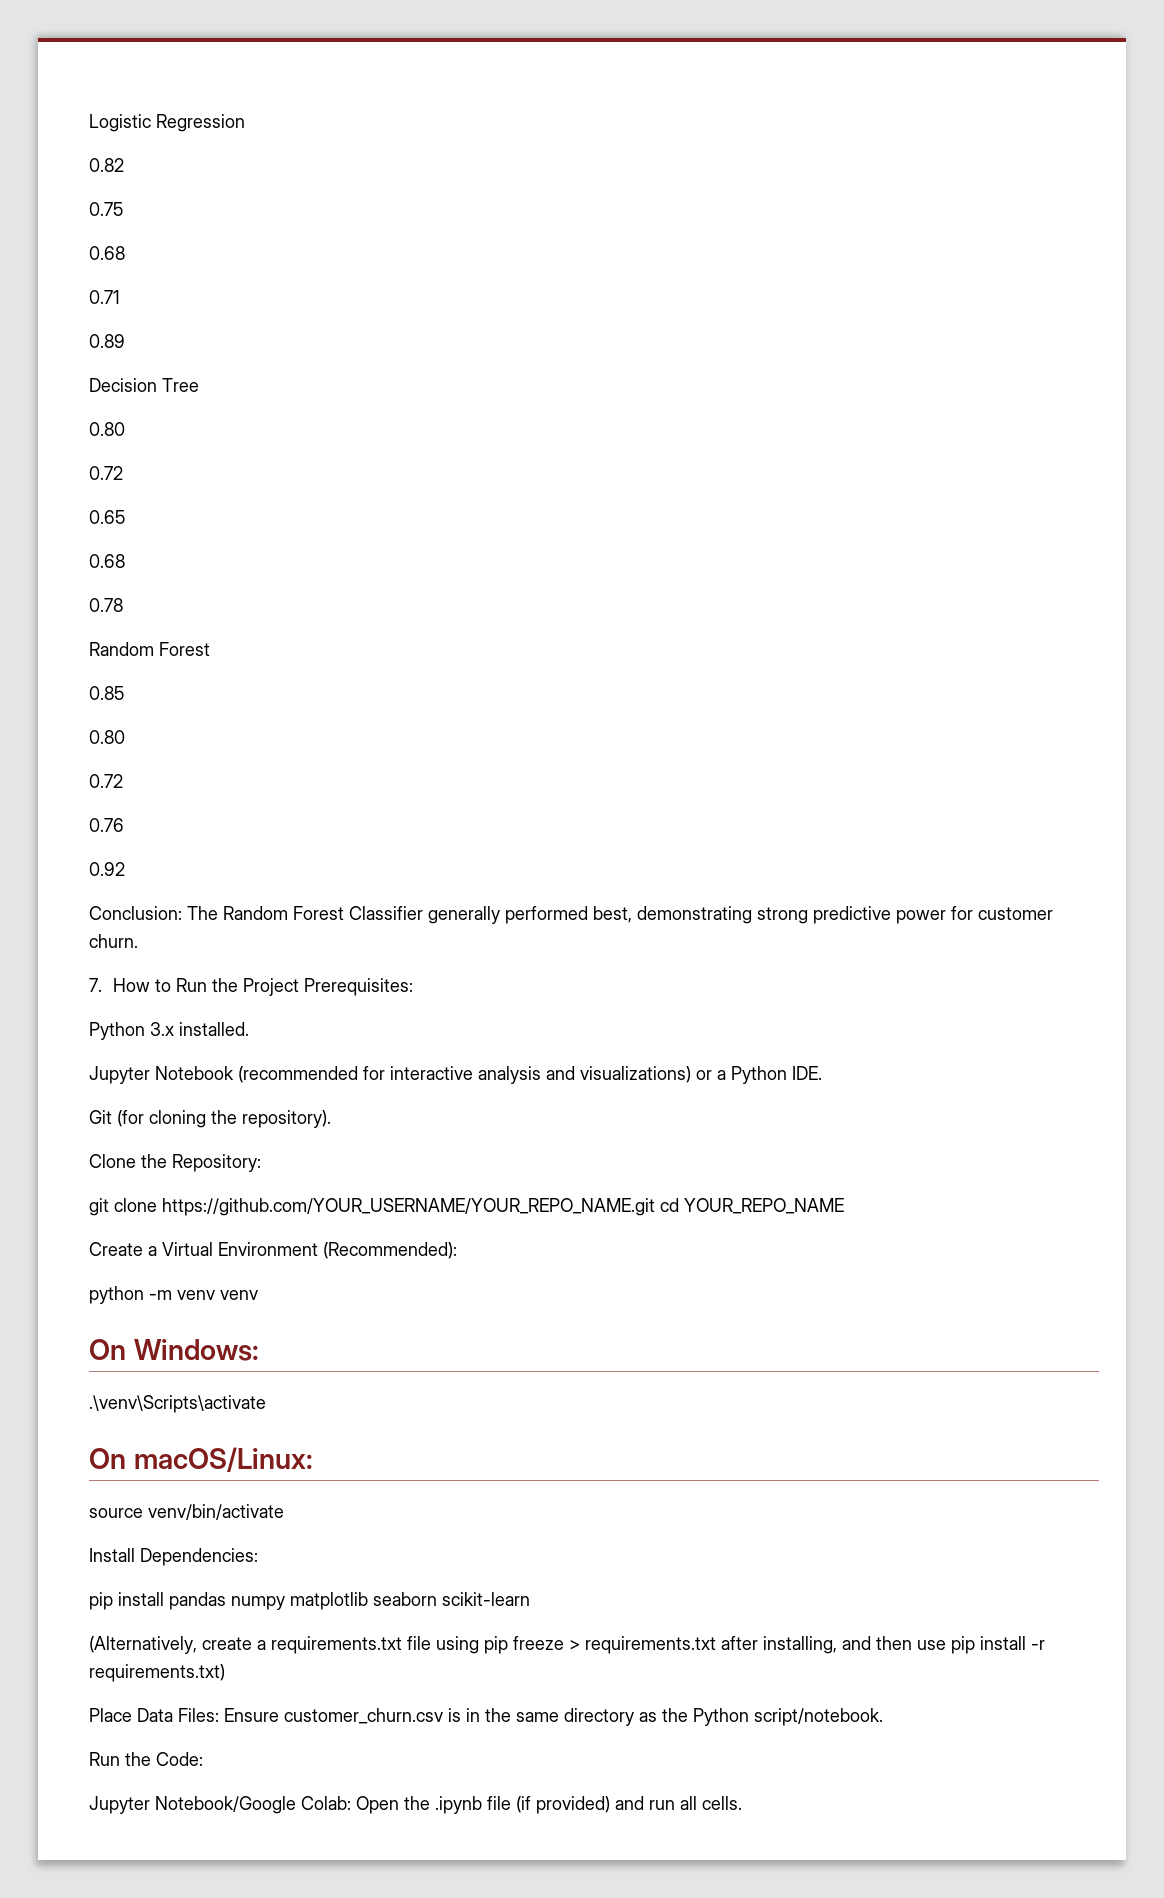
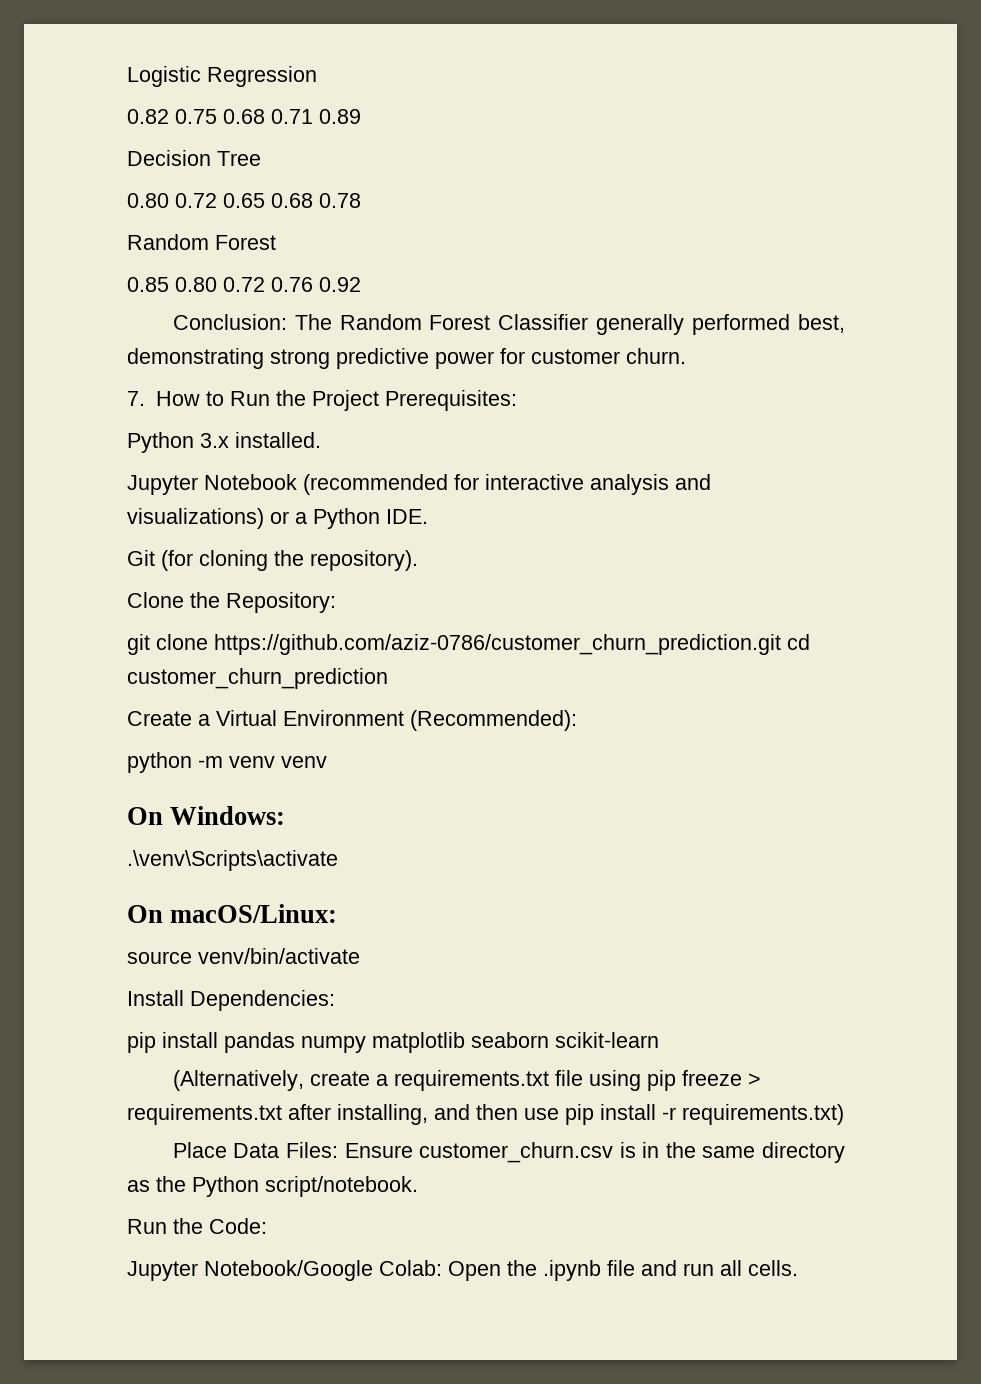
- 0.82
- 0.75
- 0.68
- 0.71
- 0.89
+ 0.82 0.75 0.68 0.71 0.89
  Decision Tree
- 0.80
- 0.72
- 0.65
- 0.68
- 0.78
+ 0.80 0.72 0.65 0.68 0.78
- 0.85
- 0.80
- 0.72
- 0.76
- 0.92
+ 0.85 0.80 0.72 0.76 0.92
- git clone https://github.com/YOUR_USERNAME/YOUR_REPO_NAME.git cd YOUR_REPO_NAME
+ git clone https://github.com/aziz-0786/customer_churn_prediction.git cd customer_churn_prediction
- Jupyter Notebook/Google Colab: Open the .ipynb file (if provided) and run all cells.
+ Jupyter Notebook/Google Colab: Open the .ipynb file and run all cells.

